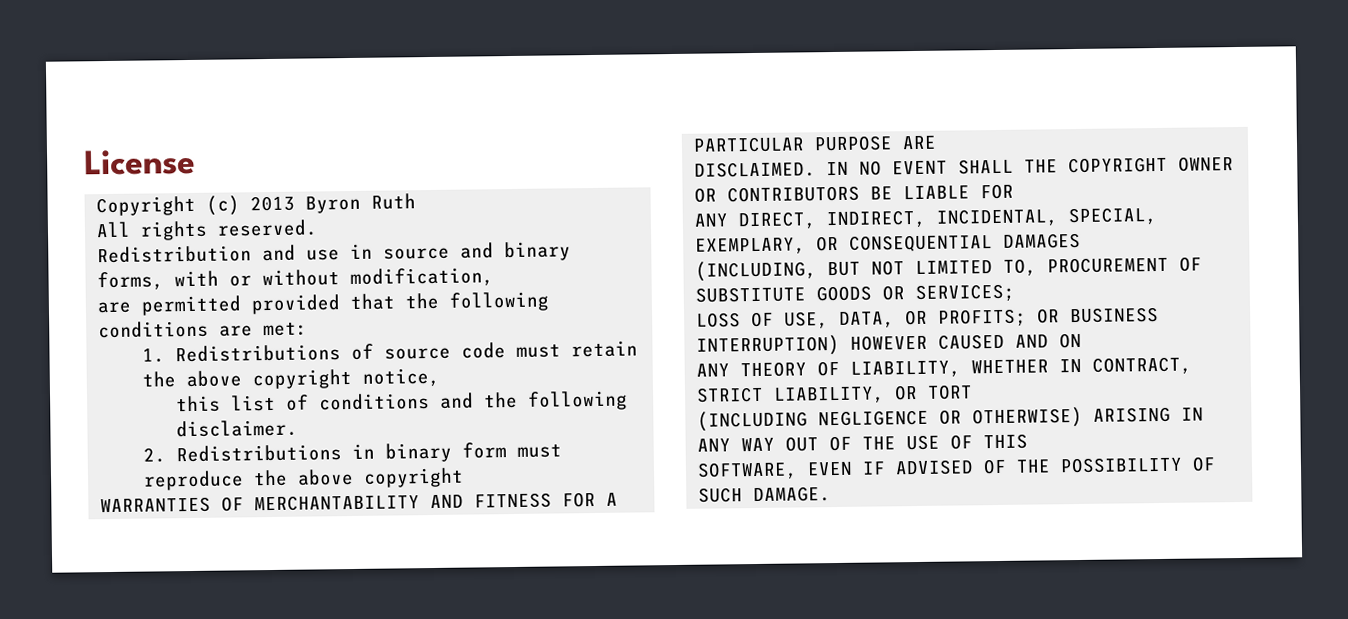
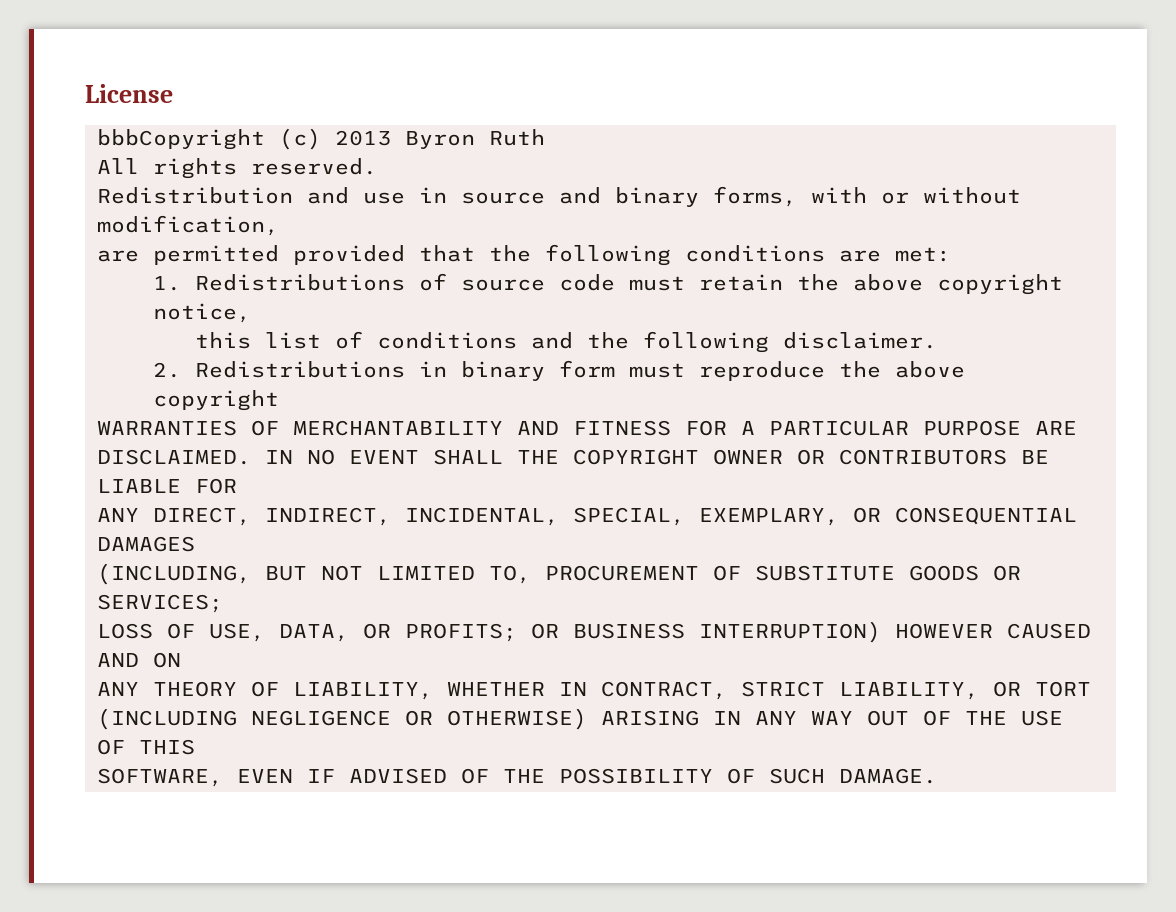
- Copyright (c) 2013 Byron Ruth
+ bbbCopyright (c) 2013 Byron Ruth

